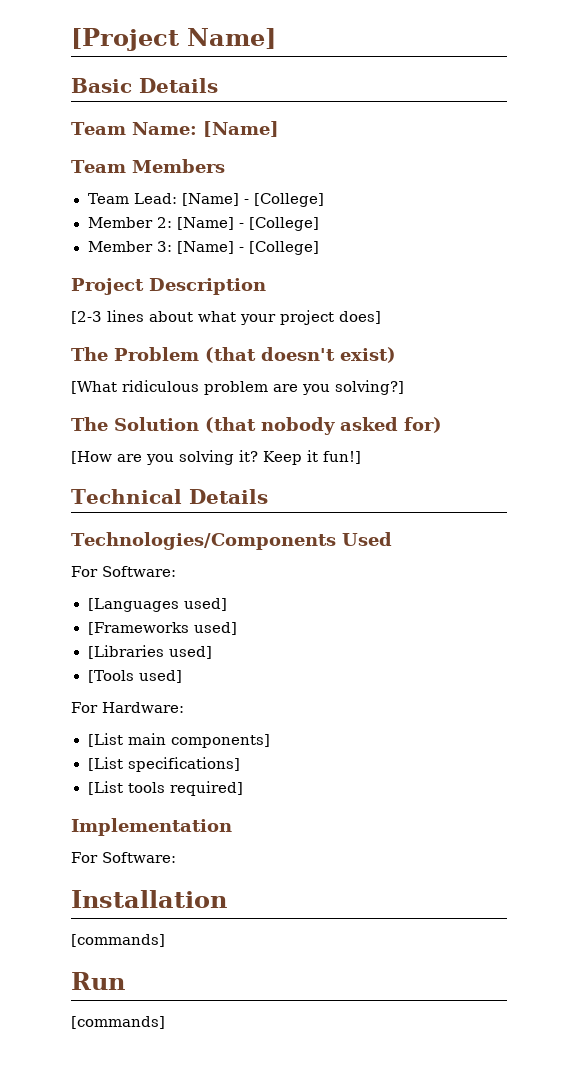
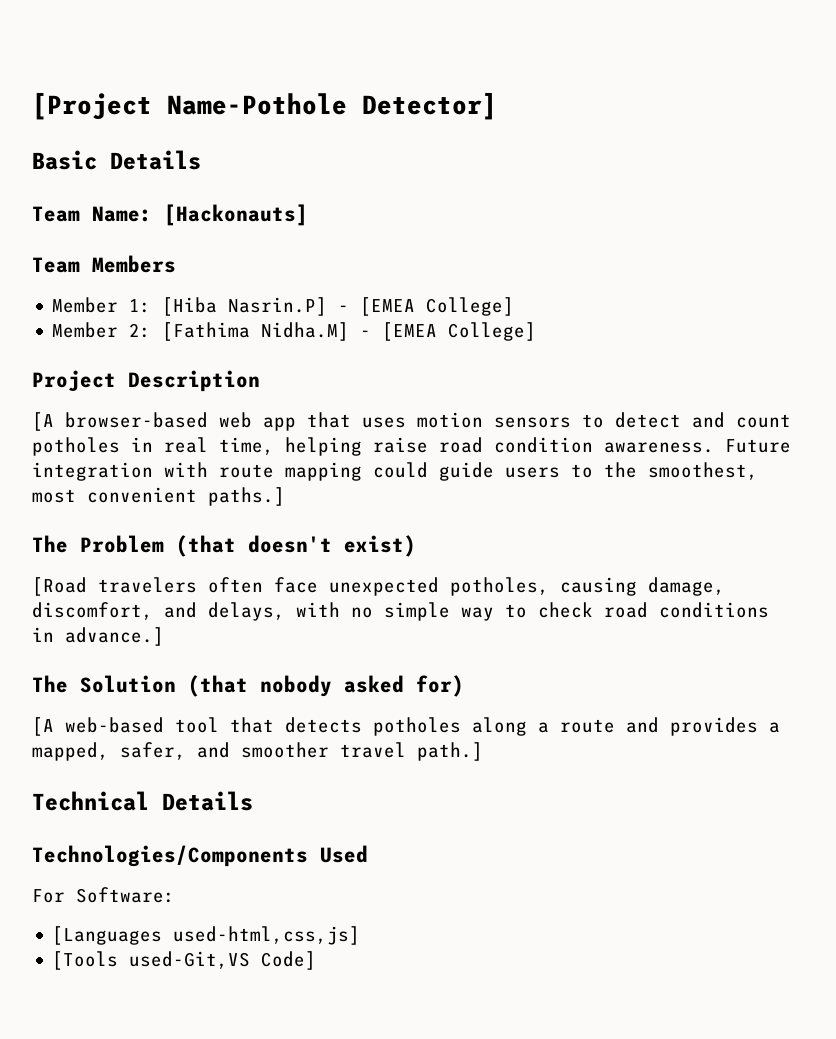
- [Project Name]
+ [Project Name-Pothole Detector]
- Team Name: [Name]
+ Team Name: [Hackonauts]
- Team Lead: [Name] - [College]
- Member 2: [Name] - [College]
- Member 3: [Name] - [College]
+ Member 1: [Hiba Nasrin.P] - [EMEA College]
+ Member 2: [Fathima Nidha.M] - [EMEA College]
  Project Description
- [2-3 lines about what your project does]
+ [A browser-based web app that uses motion sensors to detect and count potholes in real time, helping raise road condition awareness. Future integration with route mapping could guide users to the smoothest, most convenient paths.]
- [What ridiculous problem are you solving?]
+ [Road travelers often face unexpected potholes, causing damage, discomfort, and delays, with no simple way to check road conditions in advance.]
- [How are you solving it? Keep it fun!]
+ [A web-based tool that detects potholes along a route and provides a mapped, safer, and smoother travel path.]
- [Languages used]
- [Frameworks used]
- [Libraries used]
- [Tools used]
- For Hardware:
- [List main components]
- [List specifications]
- [List tools required]
- Implementation
- For Software:
- Installation
- [commands]
- Run
- [commands]
+ [Languages used-html,css,js]
+ [Tools used-Git,VS Code]

